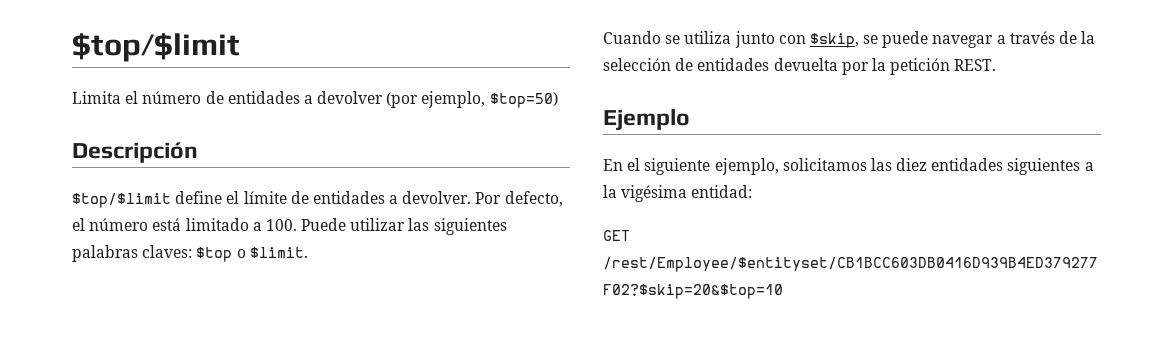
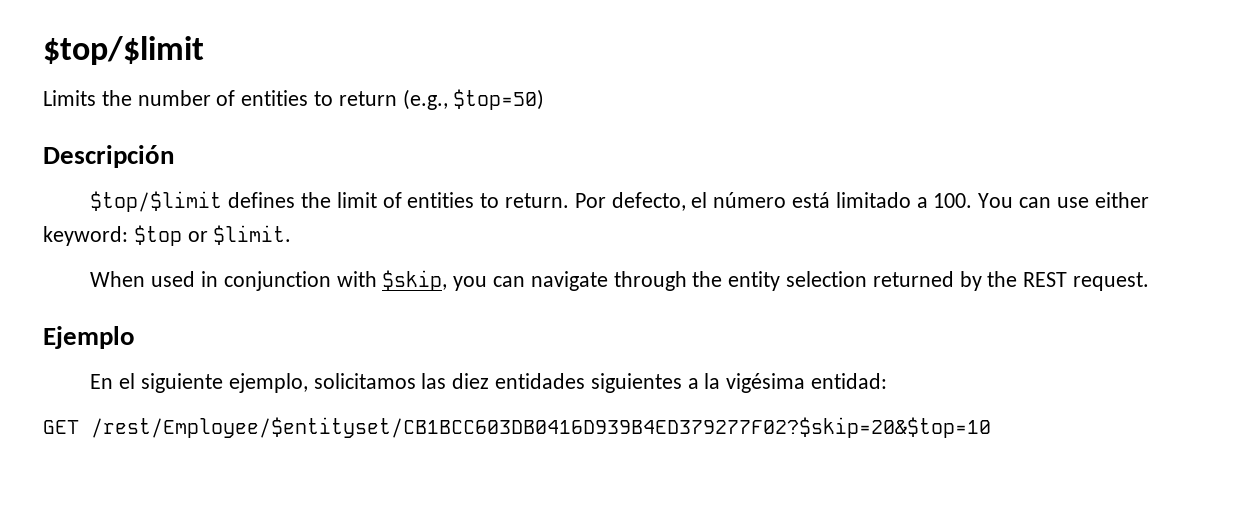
- Limita el número de entidades a devolver (por ejemplo, $top=50)
+ Limits the number of entities to return (e.g., $top=50)
  Descripción
- $top/$limit define el límite de entidades a devolver.
+ $top/$limit defines the limit of entities to return.
- Por defecto, el número está limitado a 100. Puede utilizar las siguientes palabras claves: $top o $limit.
- Cuando se utiliza junto con $skip, se puede navegar a través de la selección de entidades devuelta por la petición REST.
+ Por defecto, el número está limitado a 100. You can use either keyword: $top or $limit.
+ When used in conjunction with $skip, you can navigate through the entity selection returned by the REST request.

